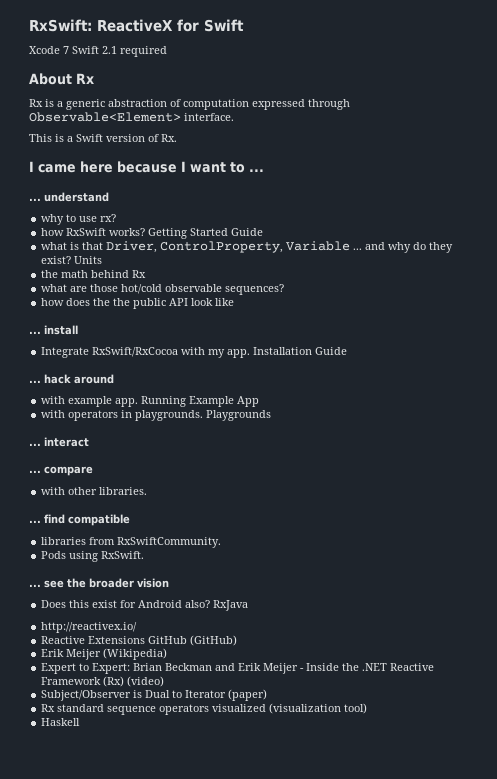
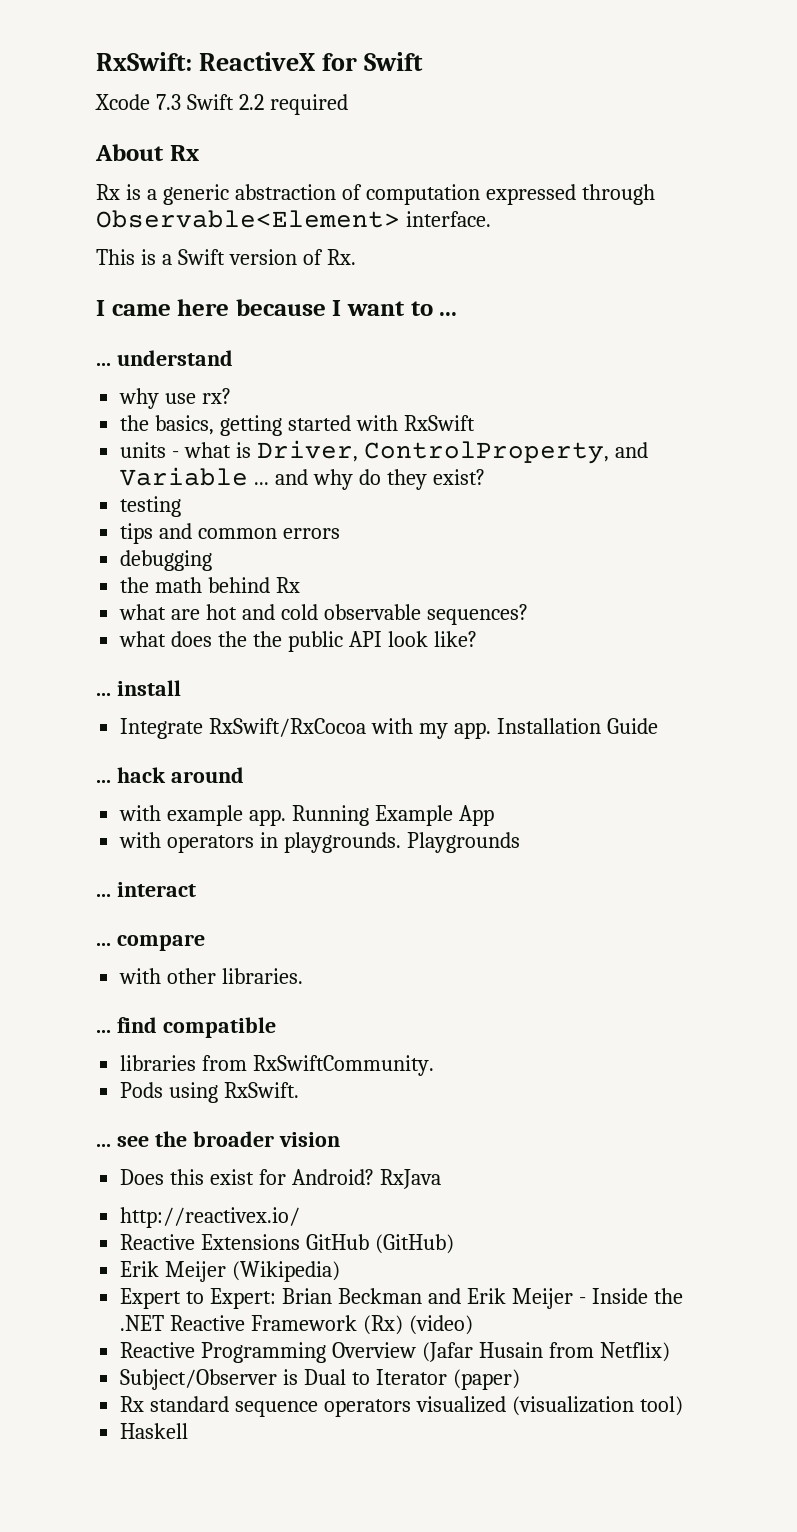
- Xcode 7 Swift 2.1 required
+ Xcode 7.3 Swift 2.2 required
- why to use rx?
+ why use rx?
- how RxSwift works? Getting Started Guide
- what is that Driver, ControlProperty, Variable ... and why do they exist? Units
+ the basics, getting started with RxSwift
+ units - what is Driver, ControlProperty, and Variable ... and why do they exist?
+ testing
+ tips and common errors
+ debugging
- what are those hot/cold observable sequences?
+ what are hot and cold observable sequences?
- how does the the public API look like
+ what does the the public API look like?
- Does this exist for Android also?
+ Does this exist for Android?
+ Reactive Programming Overview (Jafar Husain from Netflix)

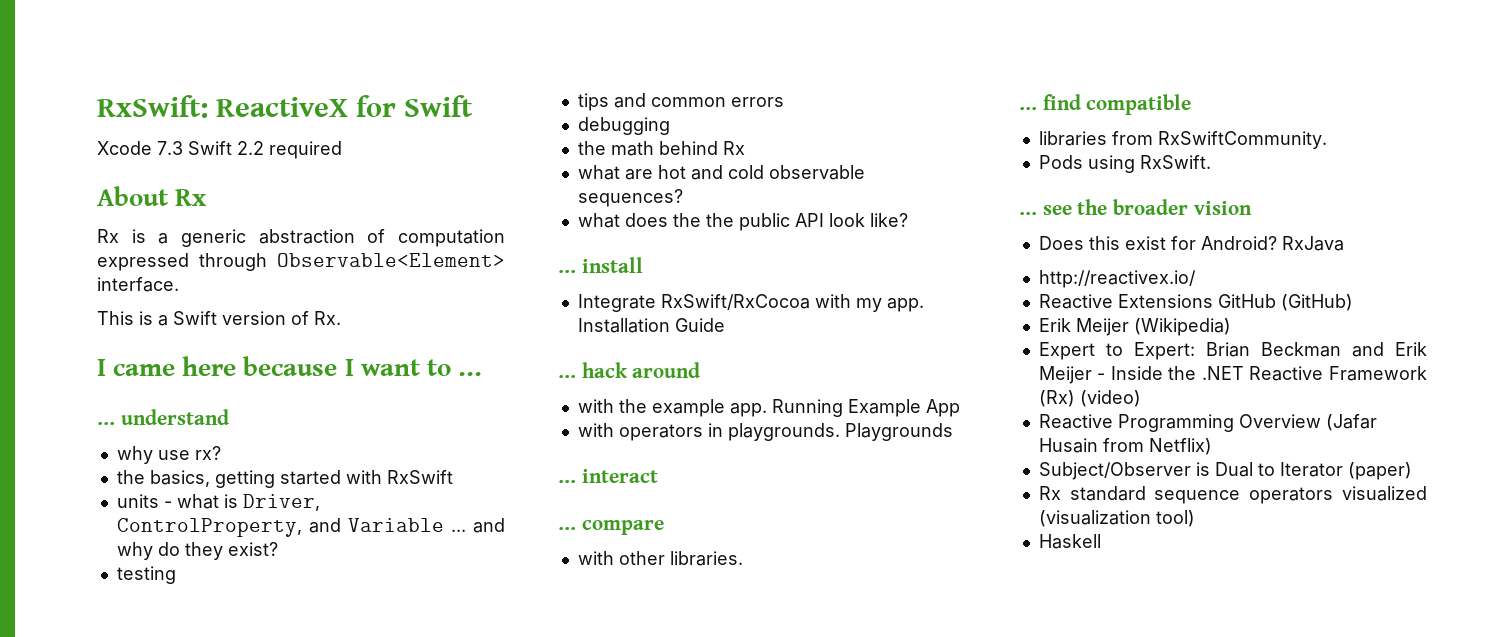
- with example app.
+ with the example app.

